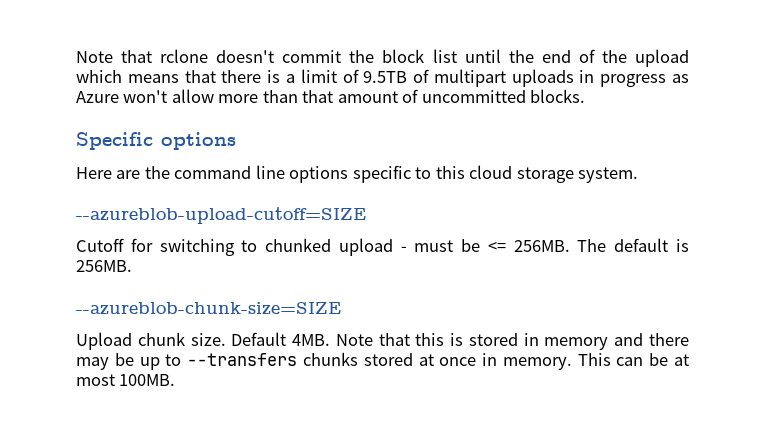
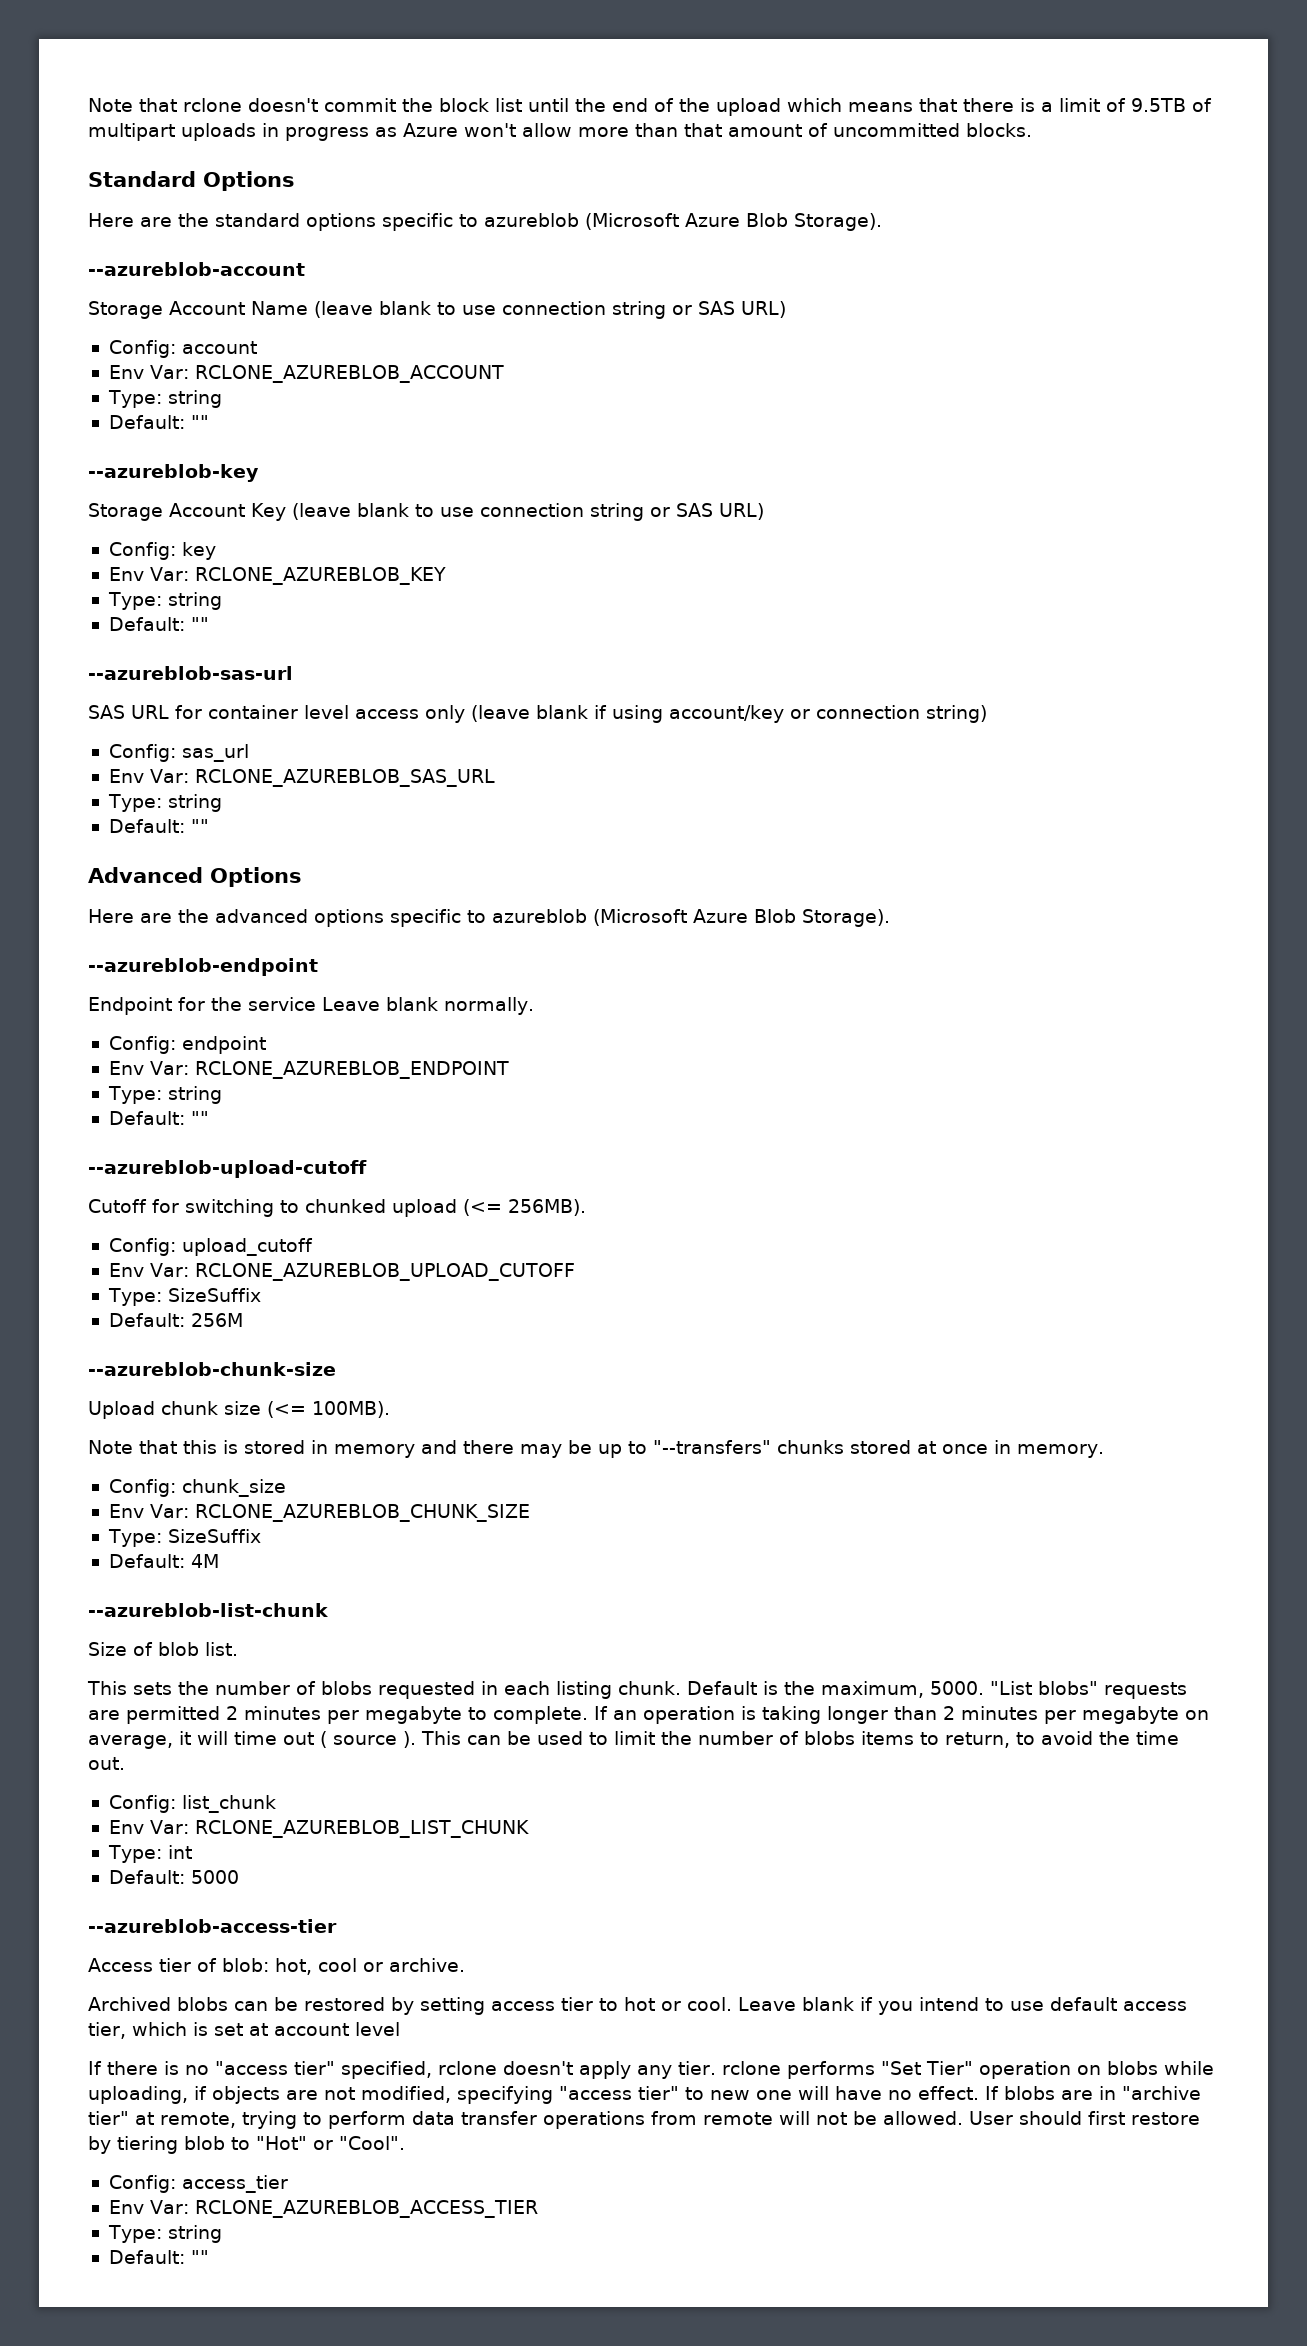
- Specific options
- Here are the command line options specific to this cloud storage system.
- --azureblob-upload-cutoff=SIZE
+ Standard Options
+ Here are the standard options specific to azureblob (Microsoft Azure Blob Storage).
+ --azureblob-account
+ Storage Account Name (leave blank to use connection string or SAS URL)
+ Config: account
+ Env Var: RCLONE_AZUREBLOB_ACCOUNT
+ Type: string
+ Default: ""
+ --azureblob-key
+ Storage Account Key (leave blank to use connection string or SAS URL)
+ Config: key
+ Env Var: RCLONE_AZUREBLOB_KEY
+ Type: string
+ Default: ""
+ --azureblob-sas-url
+ SAS URL for container level access only (leave blank if using account/key or connection string)
+ Config: sas_url
+ Env Var: RCLONE_AZUREBLOB_SAS_URL
+ Type: string
+ Default: ""
+ Advanced Options
+ Here are the advanced options specific to azureblob (Microsoft Azure Blob Storage).
+ --azureblob-endpoint
+ Endpoint for the service Leave blank normally.
+ Config: endpoint
+ Env Var: RCLONE_AZUREBLOB_ENDPOINT
+ Type: string
+ Default: ""
+ --azureblob-upload-cutoff
- Cutoff for switching to chunked upload - must be <= 256MB. The default is 256MB.
- --azureblob-chunk-size=SIZE
+ Cutoff for switching to chunked upload (<= 256MB).
+ Config: upload_cutoff
+ Env Var: RCLONE_AZUREBLOB_UPLOAD_CUTOFF
+ Type: SizeSuffix
+ Default: 256M
+ --azureblob-chunk-size
- Upload chunk size. Default 4MB. Note that this is stored in memory and there may be up to --transfers chunks stored at once in memory. This can be at most 100MB.
+ Upload chunk size (<= 100MB).
+ Note that this is stored in memory and there may be up to "--transfers" chunks stored at once in memory.
+ Config: chunk_size
+ Env Var: RCLONE_AZUREBLOB_CHUNK_SIZE
+ Type: SizeSuffix
+ Default: 4M
+ --azureblob-list-chunk
+ Size of blob list.
+ This sets the number of blobs requested in each listing chunk. Default is the maximum, 5000. "List blobs" requests are permitted 2 minutes per megabyte to complete. If an operation is taking longer than 2 minutes per megabyte on average, it will time out ( source ). This can be used to limit the number of blobs items to return, to avoid the time out.
+ Config: list_chunk
+ Env Var: RCLONE_AZUREBLOB_LIST_CHUNK
+ Type: int
+ Default: 5000
+ --azureblob-access-tier
+ Access tier of blob: hot, cool or archive.
+ Archived blobs can be restored by setting access tier to hot or cool. Leave blank if you intend to use default access tier, which is set at account level
+ If there is no "access tier" specified, rclone doesn't apply any tier. rclone performs "Set Tier" operation on blobs while uploading, if objects are not modified, specifying "access tier" to new one will have no effect. If blobs are in "archive tier" at remote, trying to perform data transfer operations from remote will not be allowed. User should first restore by tiering blob to "Hot" or "Cool".
+ Config: access_tier
+ Env Var: RCLONE_AZUREBLOB_ACCESS_TIER
+ Type: string
+ Default: ""

